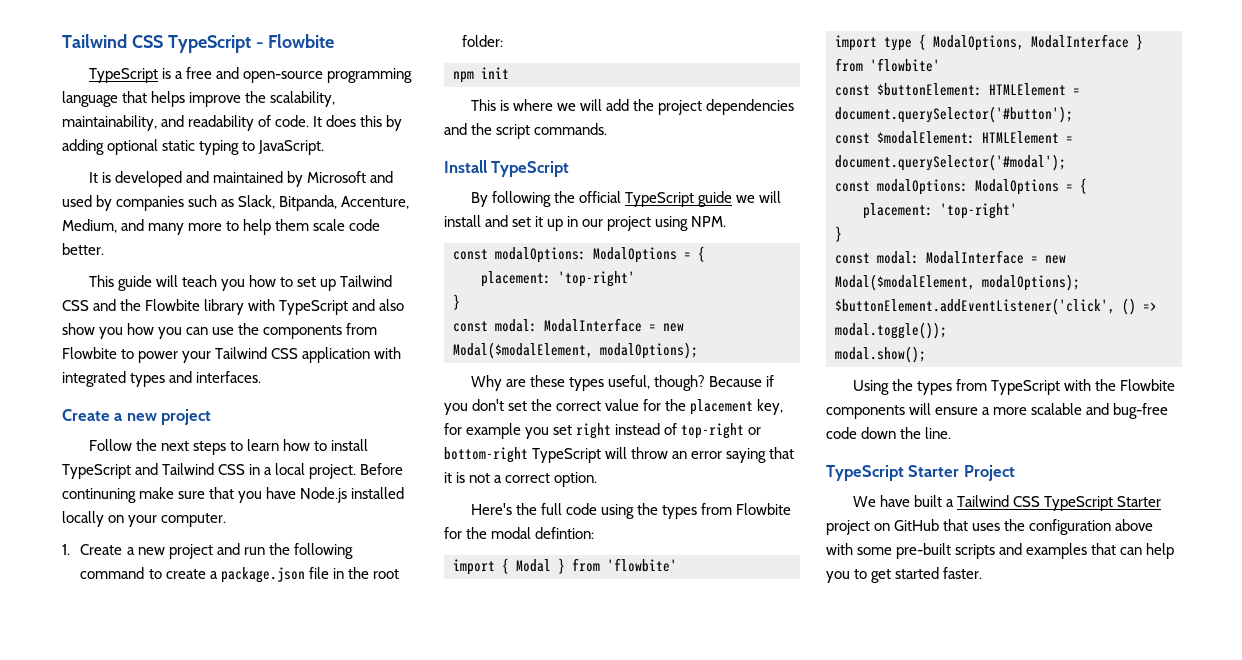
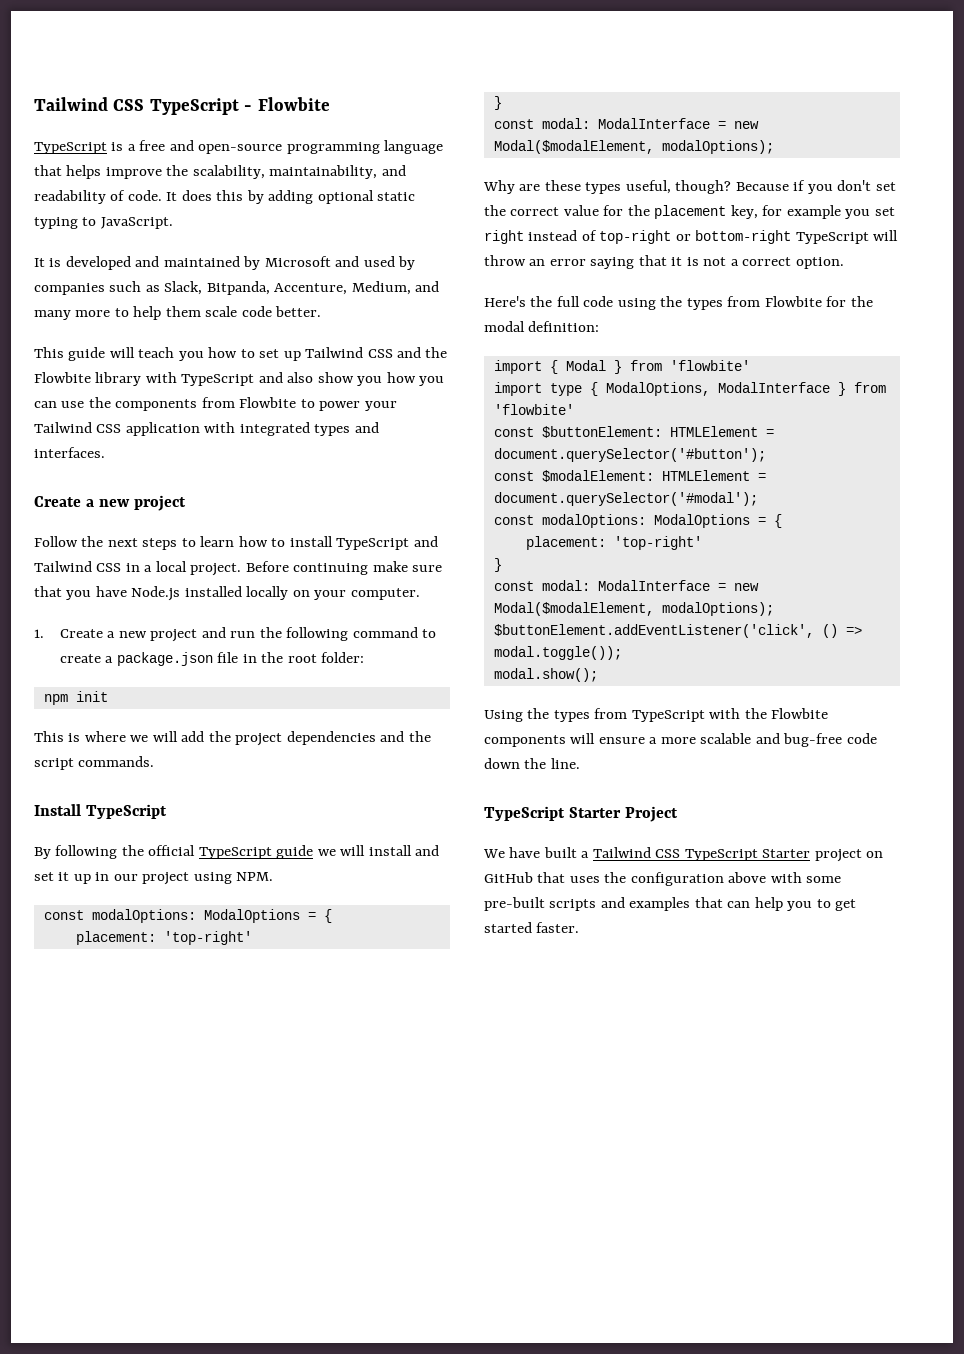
- Before continuning make sure that you have Node.js installed locally on your computer.
+ Before continuing make sure that you have Node.js installed locally on your computer.
- Here's the full code using the types from Flowbite for the modal defintion:
+ Here's the full code using the types from Flowbite for the modal definition:

